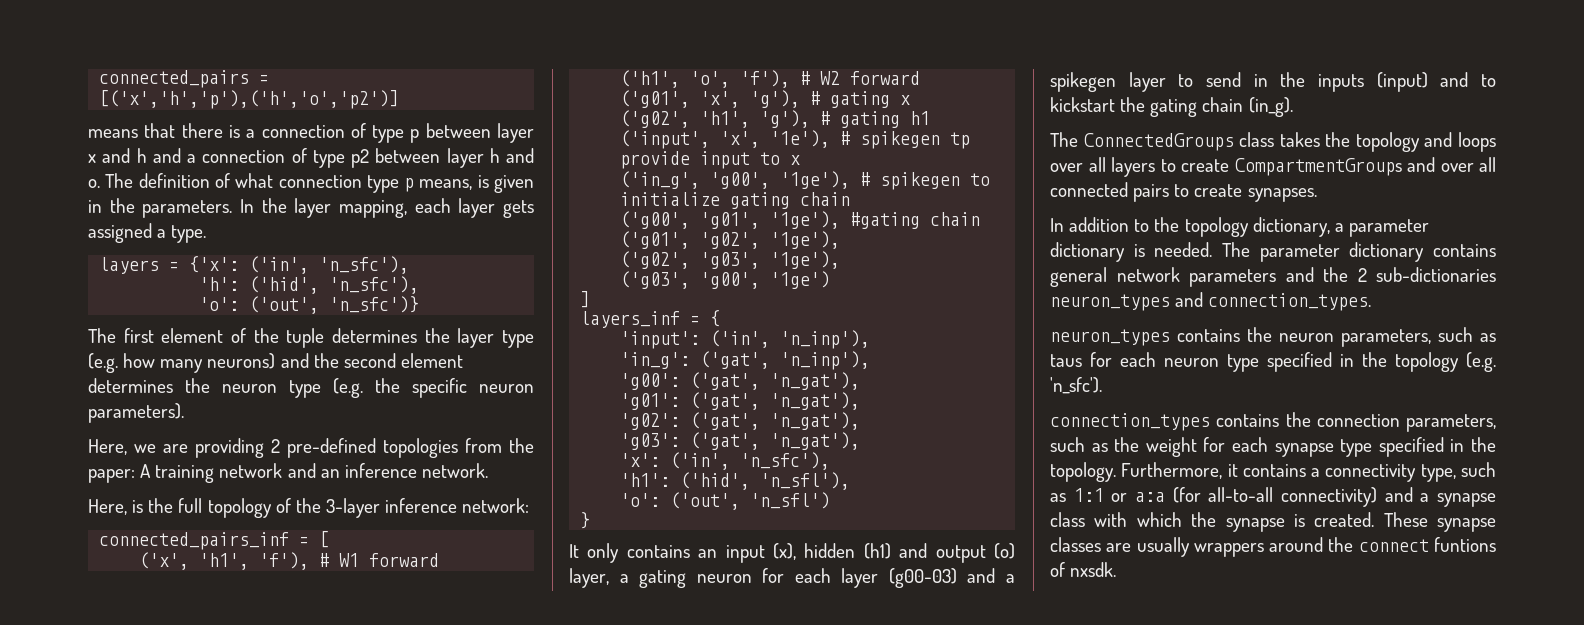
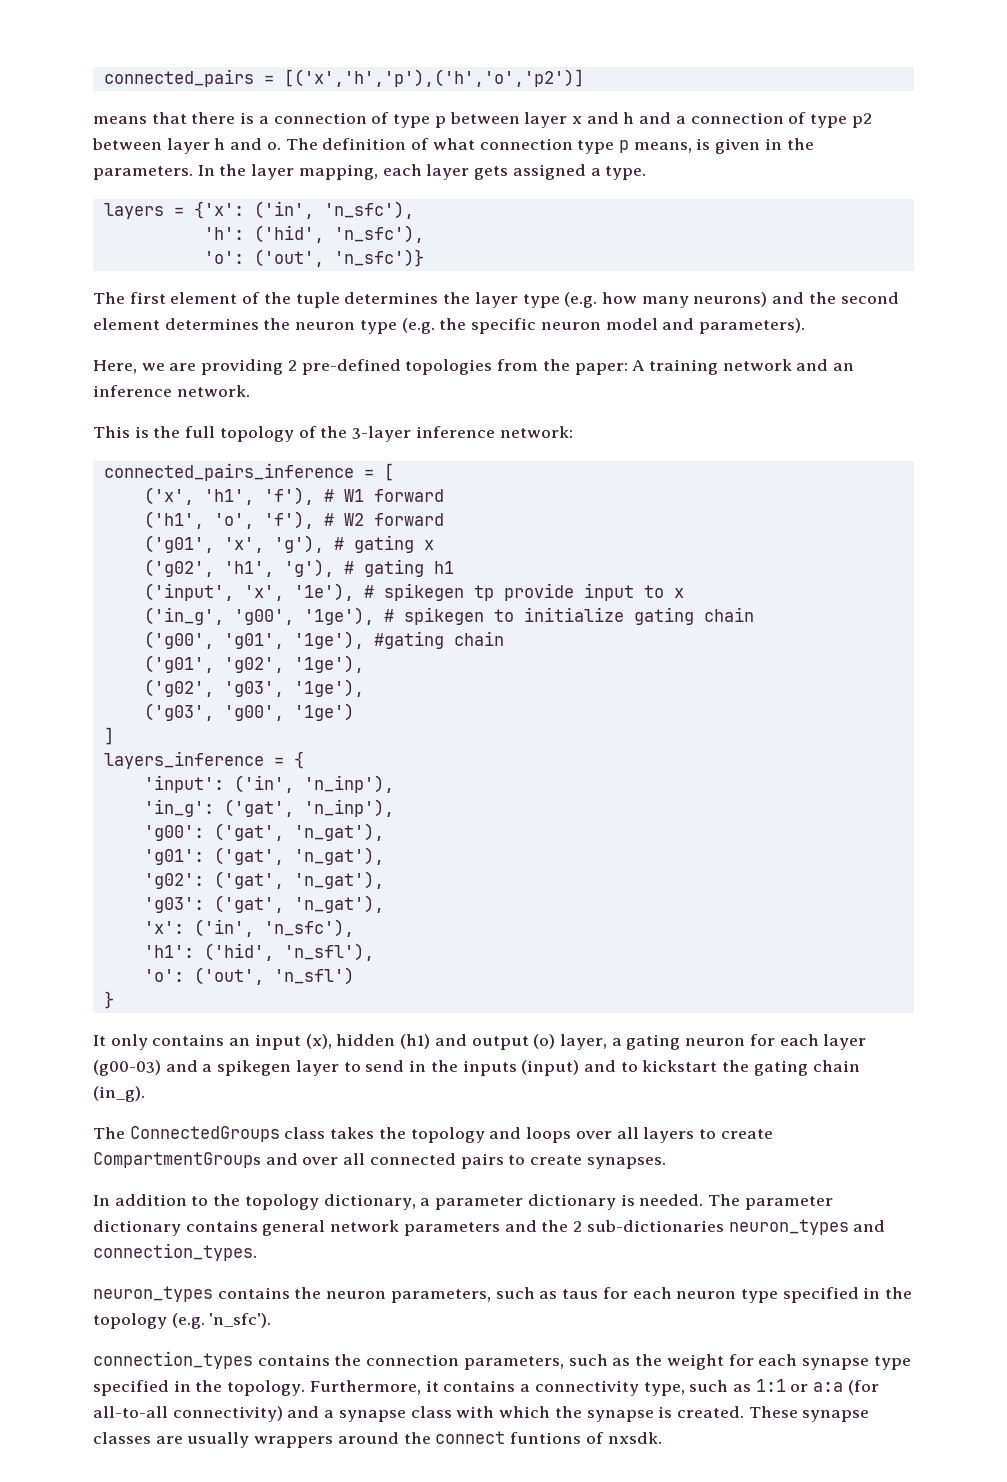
- The first element of the tuple determines the layer type (e.g. how many neurons) and the second element determines the neuron type (e.g. the specific neuron parameters).
+ The first element of the tuple determines the layer type (e.g. how many neurons) and the second element determines the neuron type (e.g. the specific neuron model and parameters).
- Here, is the full topology of the 3-layer inference network:
+ This is the full topology of the 3-layer inference network:
- connected_pairs_inf = [
+ connected_pairs_inference = [
- layers_inf = {
+ layers_inference = {

